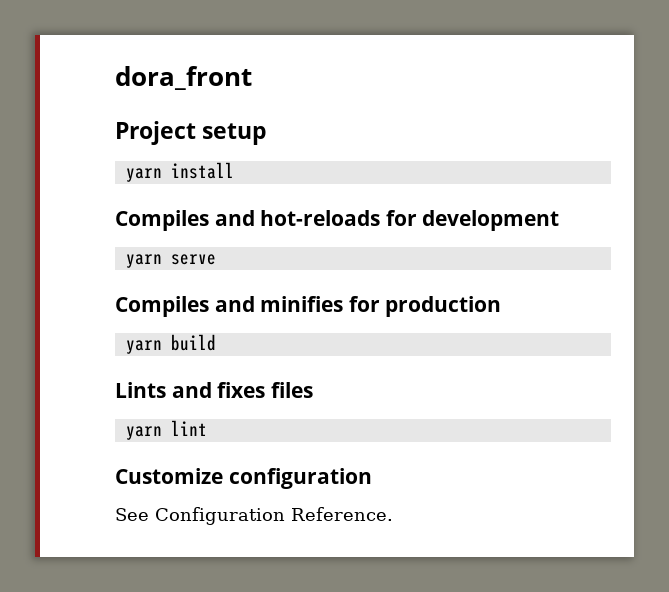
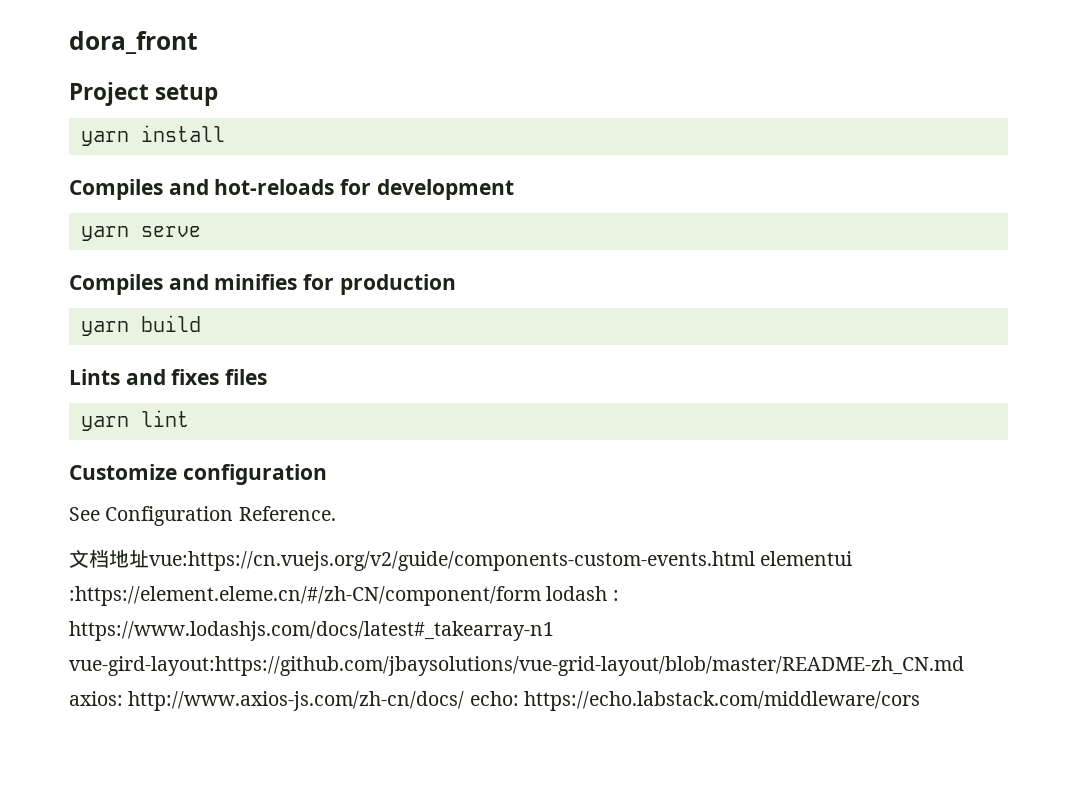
+ 文档地址vue:https://cn.vuejs.org/v2/guide/components-custom-events.html elementui :https://element.eleme.cn/#/zh-CN/component/form lodash : https://www.lodashjs.com/docs/latest#_takearray-n1 vue-gird-layout:https://github.com/jbaysolutions/vue-grid-layout/blob/master/README-zh_CN.md axios: http://www.axios-js.com/zh-cn/docs/ echo: https://echo.labstack.com/middleware/cors

